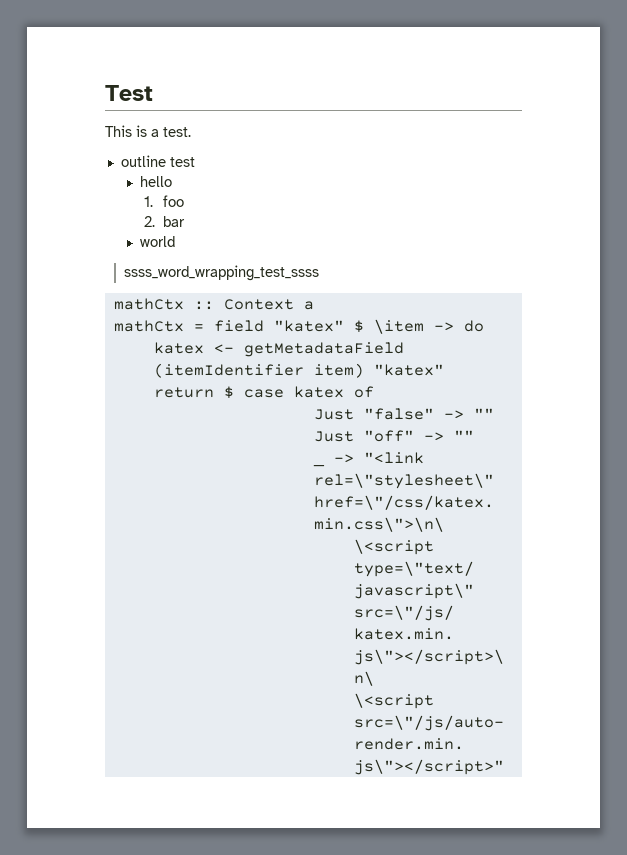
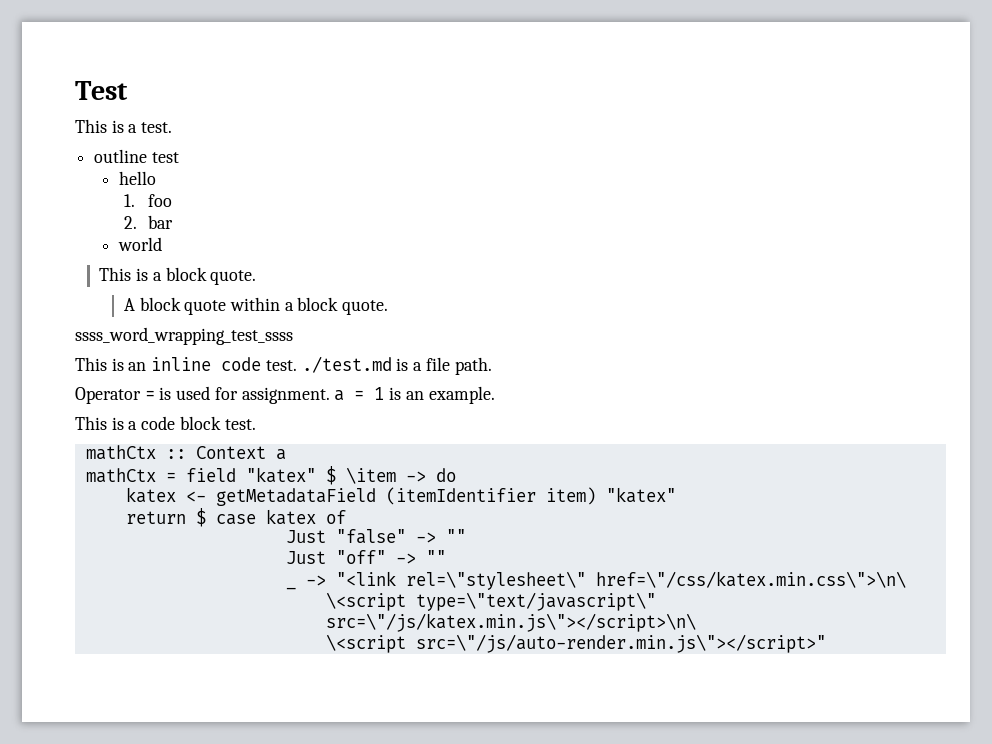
+ This is a block quote.
+ A block quote within a block quote.
  ssss_word_wrapping_test_ssss
+ This is an inline code test. ./test.md is a file path.
+ Operator = is used for assignment. a = 1 is an example.
+ This is a code block test.

